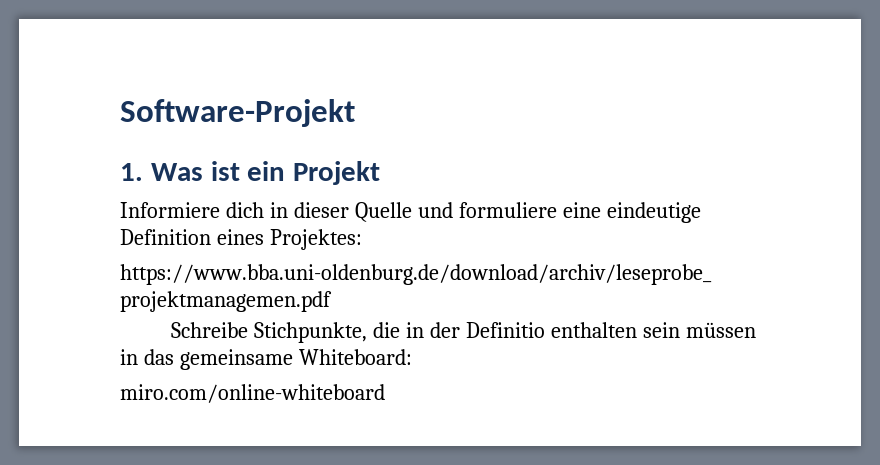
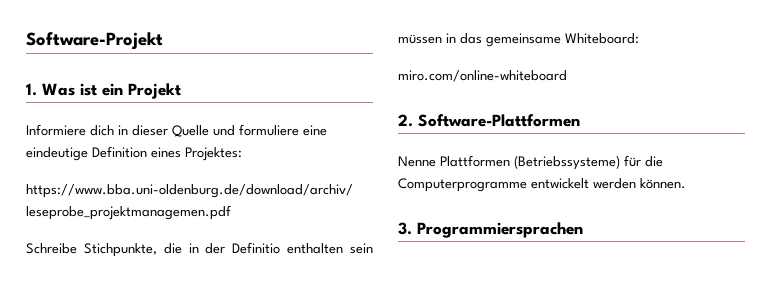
+ 2. Software-Plattformen
+ Nenne Plattformen (Betriebssysteme) für die Computerprogramme entwickelt werden können.
+ 3. Programmiersprachen

